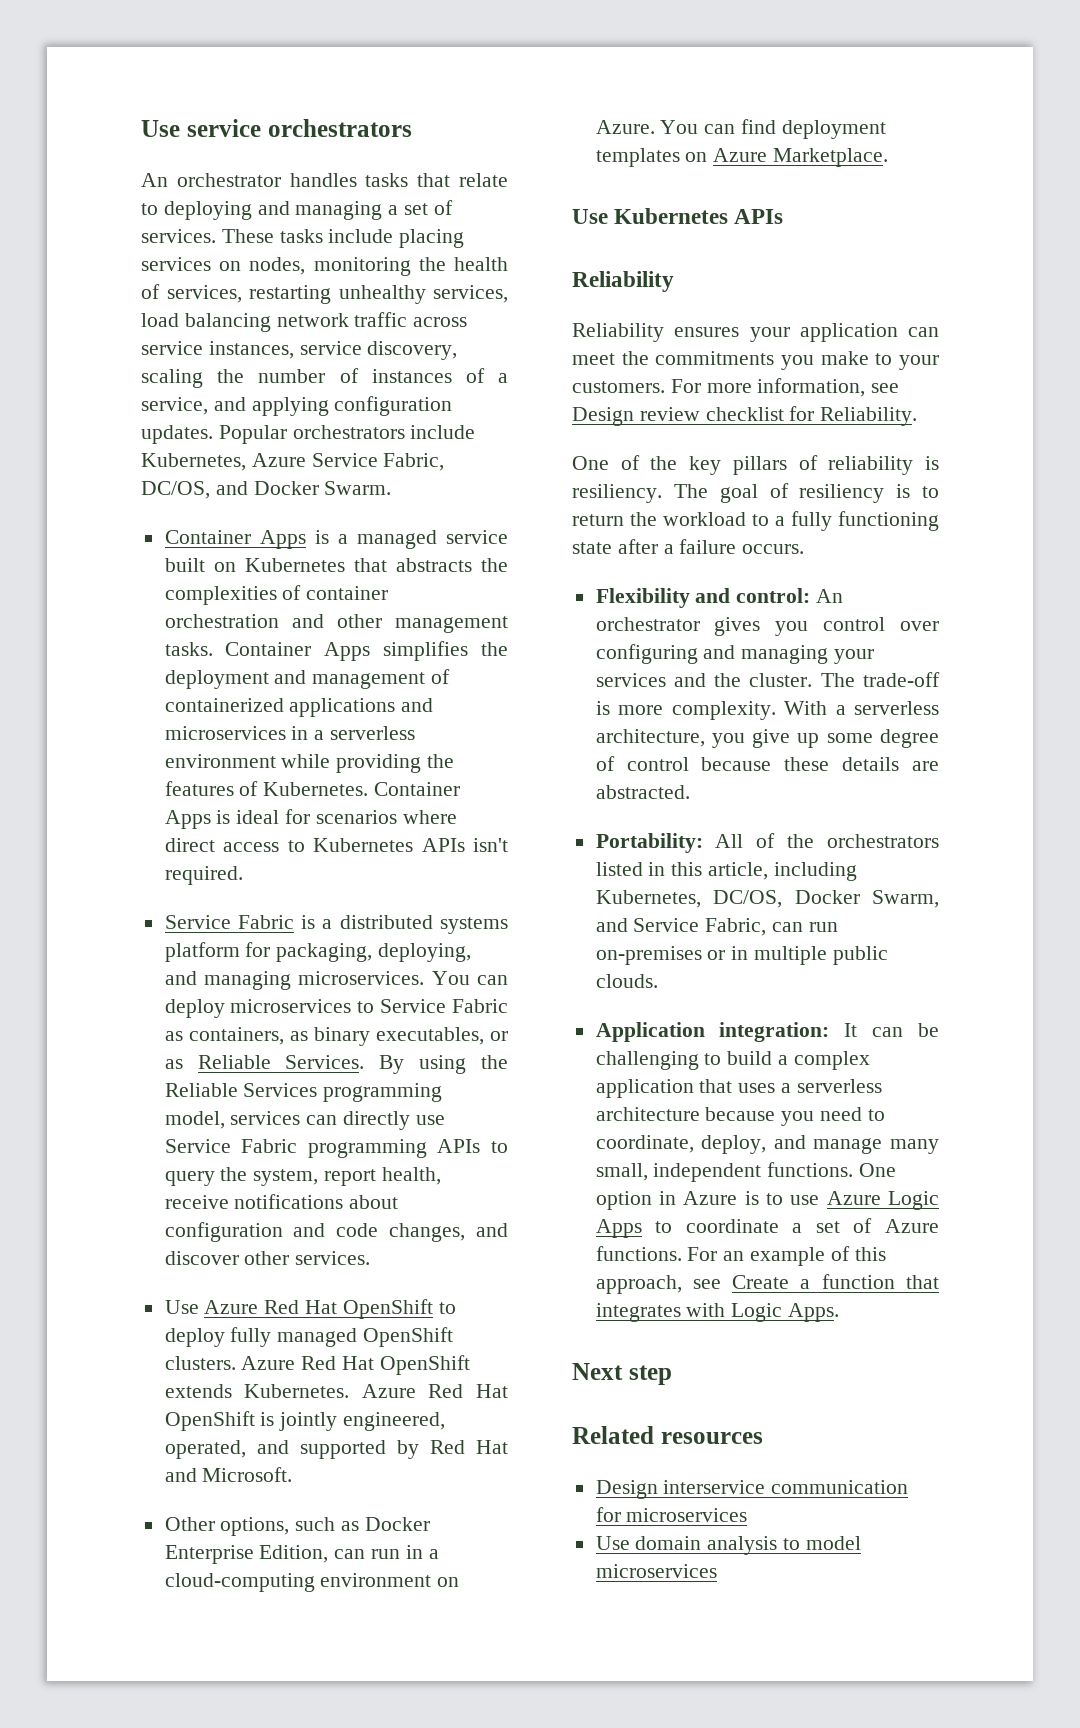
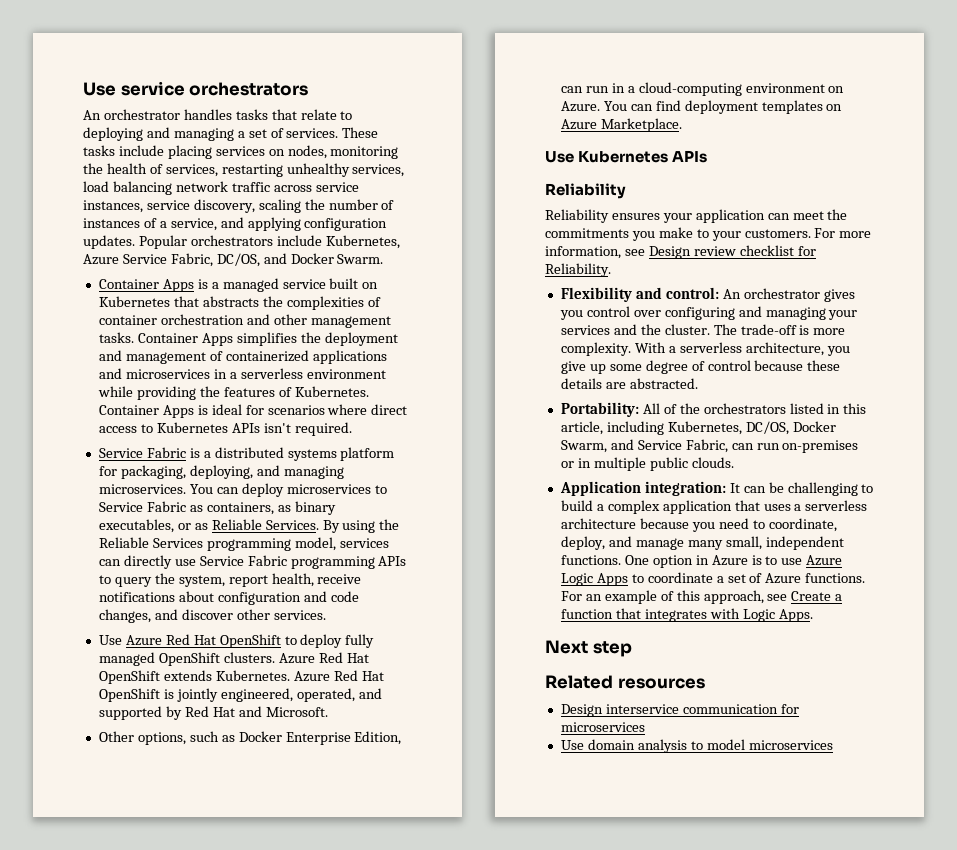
- One of the key pillars of reliability is resiliency. The goal of resiliency is to return the workload to a fully functioning state after a failure occurs.

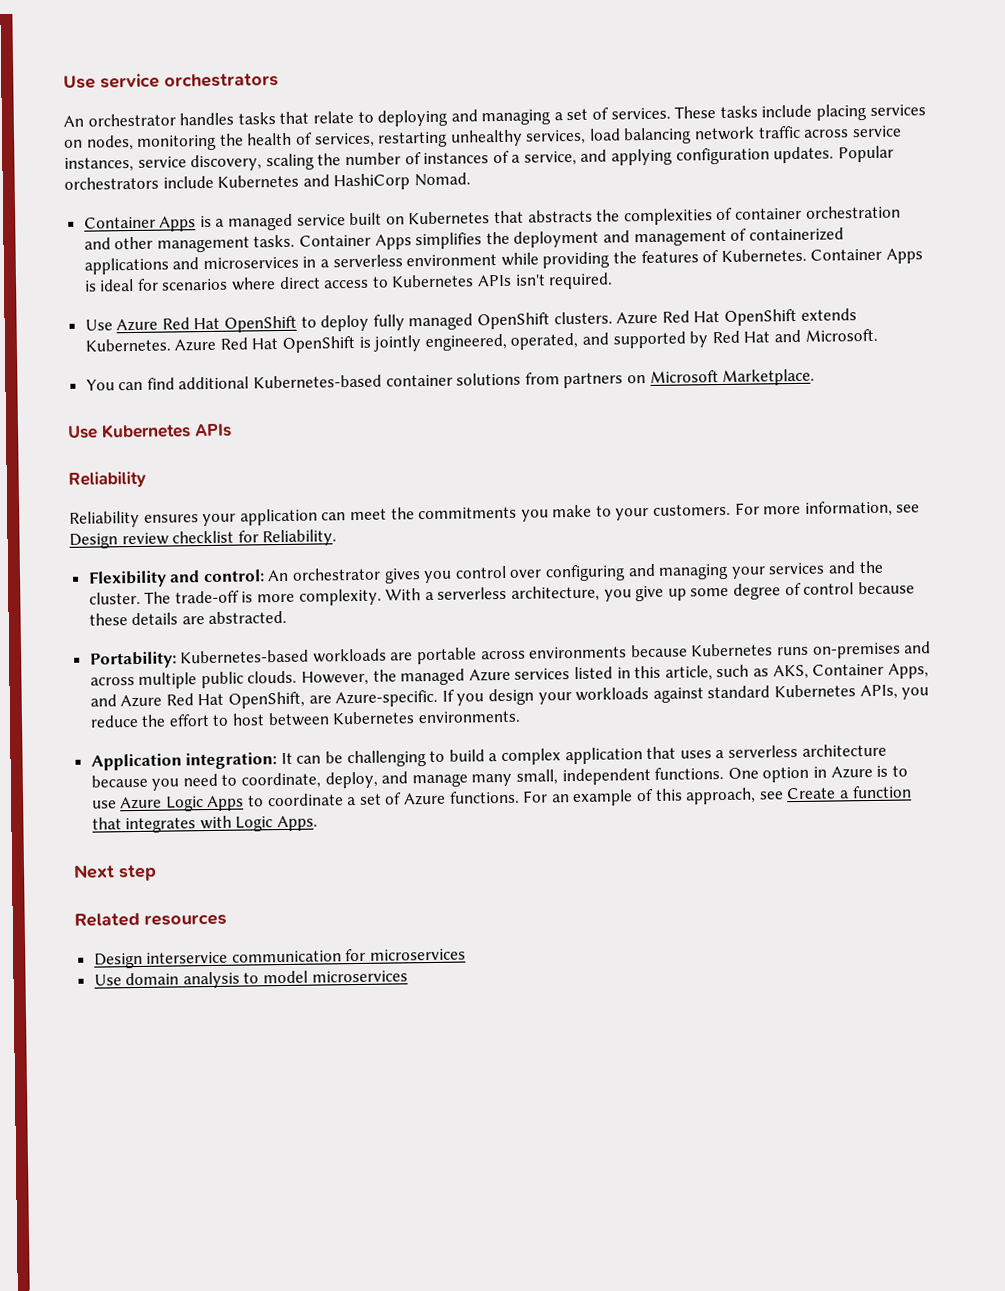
- Popular orchestrators include Kubernetes, Azure Service Fabric, DC/OS, and Docker Swarm.
+ Popular orchestrators include Kubernetes and HashiCorp Nomad.
- Service Fabric is a distributed systems platform for packaging, deploying, and managing microservices. You can deploy microservices to Service Fabric as containers, as binary executables, or as Reliable Services. By using the Reliable Services programming model, services can directly use Service Fabric programming APIs to query the system, report health, receive notifications about configuration and code changes, and discover other services.
- Other options, such as Docker Enterprise Edition, can run in a cloud-computing environment on Azure. You can find deployment templates on Azure Marketplace.
+ You can find additional Kubernetes-based container solutions from partners on Microsoft Marketplace.
- Portability: All of the orchestrators listed in this article, including Kubernetes, DC/OS, Docker Swarm, and Service Fabric, can run on-premises or in multiple public clouds.
+ Portability: Kubernetes-based workloads are portable across environments because Kubernetes runs on-premises and across multiple public clouds. However, the managed Azure services listed in this article, such as AKS, Container Apps, and Azure Red Hat OpenShift, are Azure-specific. If you design your workloads against standard Kubernetes APIs, you reduce the effort to host between Kubernetes environments.

